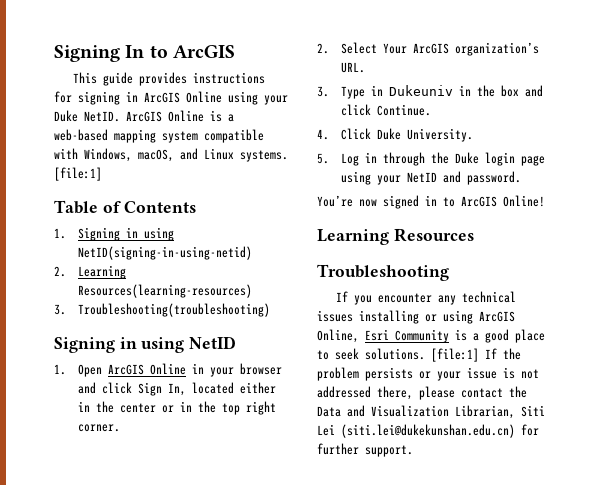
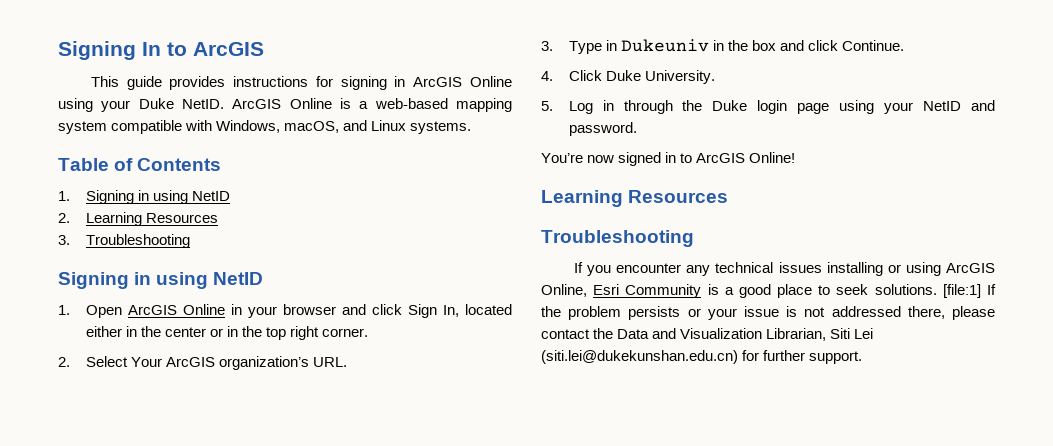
- ArcGIS Online is a web-based mapping system compatible with Windows, macOS, and Linux systems. [file:1]
+ ArcGIS Online is a web-based mapping system compatible with Windows, macOS, and Linux systems.
- 1. Signing in using NetID(signing-in-using-netid)
+ 1. Signing in using NetID
- 2. Learning Resources(learning-resources)
- 3. Troubleshooting(troubleshooting)
+ 2. Learning Resources
+ 3. Troubleshooting

